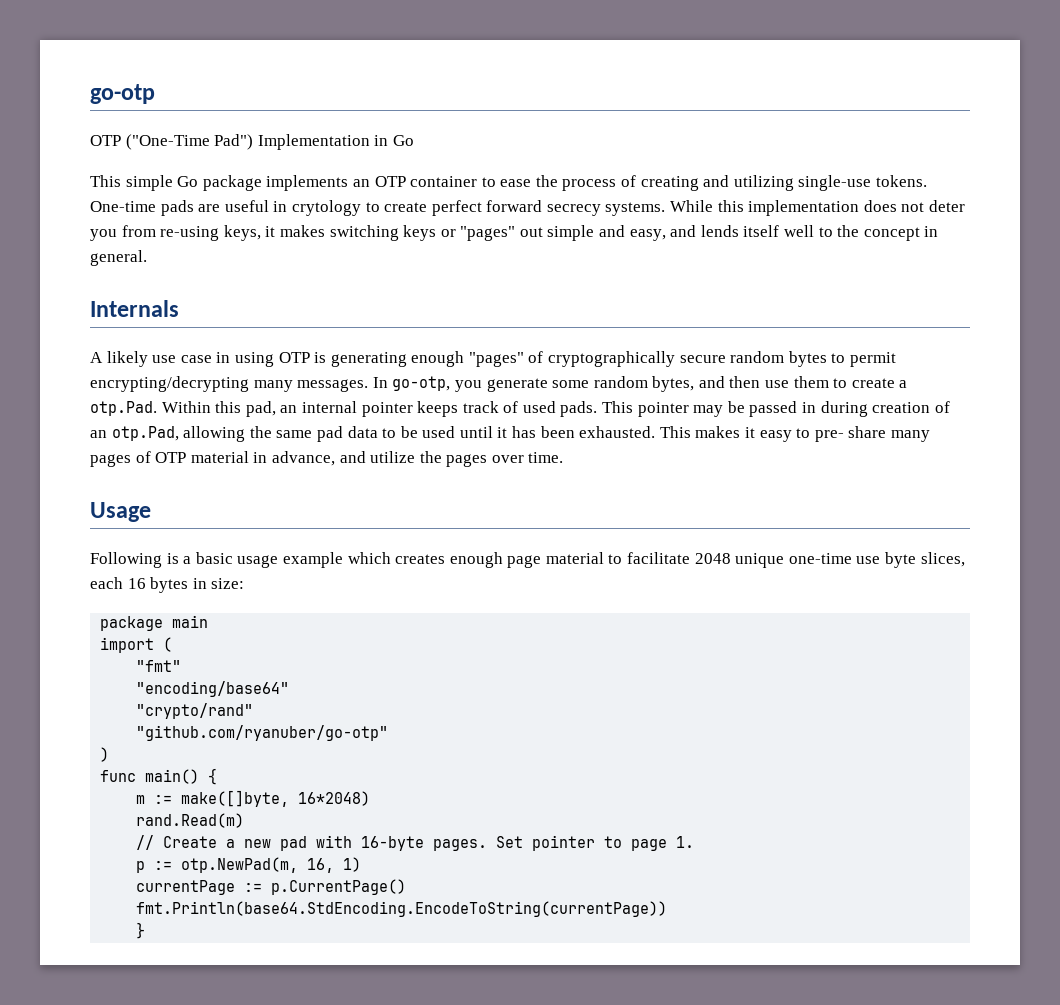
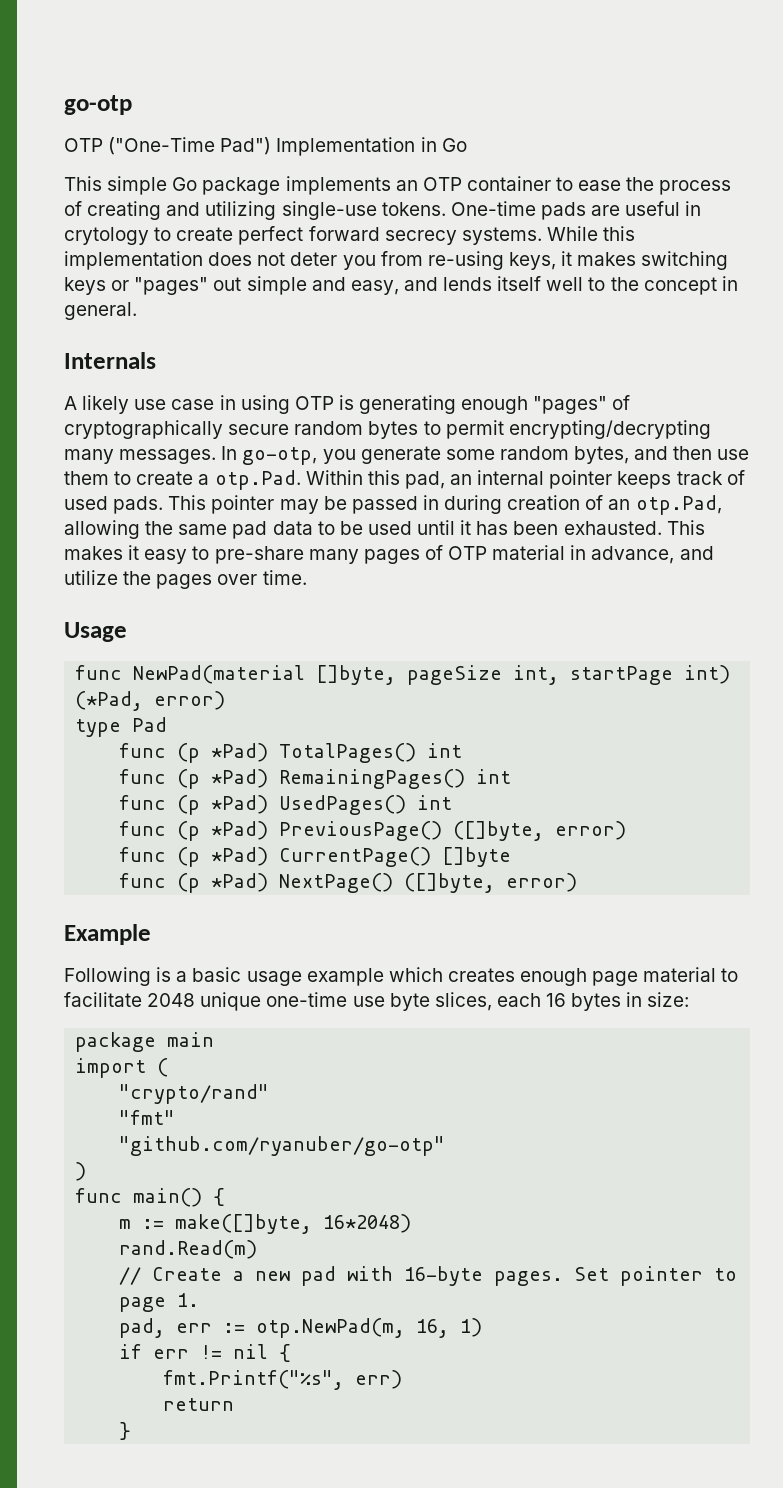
- This makes it easy to pre- share many pages of OTP material in advance, and utilize the pages over time.
+ This makes it easy to pre-share many pages of OTP material in advance, and utilize the pages over time.
+ func NewPad(material []byte, pageSize int, startPage int) (*Pad, error)
+ type Pad
+ func (p *Pad) TotalPages() int
+ func (p *Pad) RemainingPages() int
+ func (p *Pad) UsedPages() int
+ func (p *Pad) PreviousPage() ([]byte, error)
+ func (p *Pad) CurrentPage() []byte
+ func (p *Pad) NextPage() ([]byte, error)
+ Example
+ "crypto/rand"
- "encoding/base64"
- "crypto/rand"
- p := otp.NewPad(m, 16, 1)
+ pad, err := otp.NewPad(m, 16, 1)
- currentPage := p.CurrentPage()
- fmt.Println(base64.StdEncoding.EncodeToString(currentPage))
+ if err != nil {
+ fmt.Printf("%s", err)
+ return

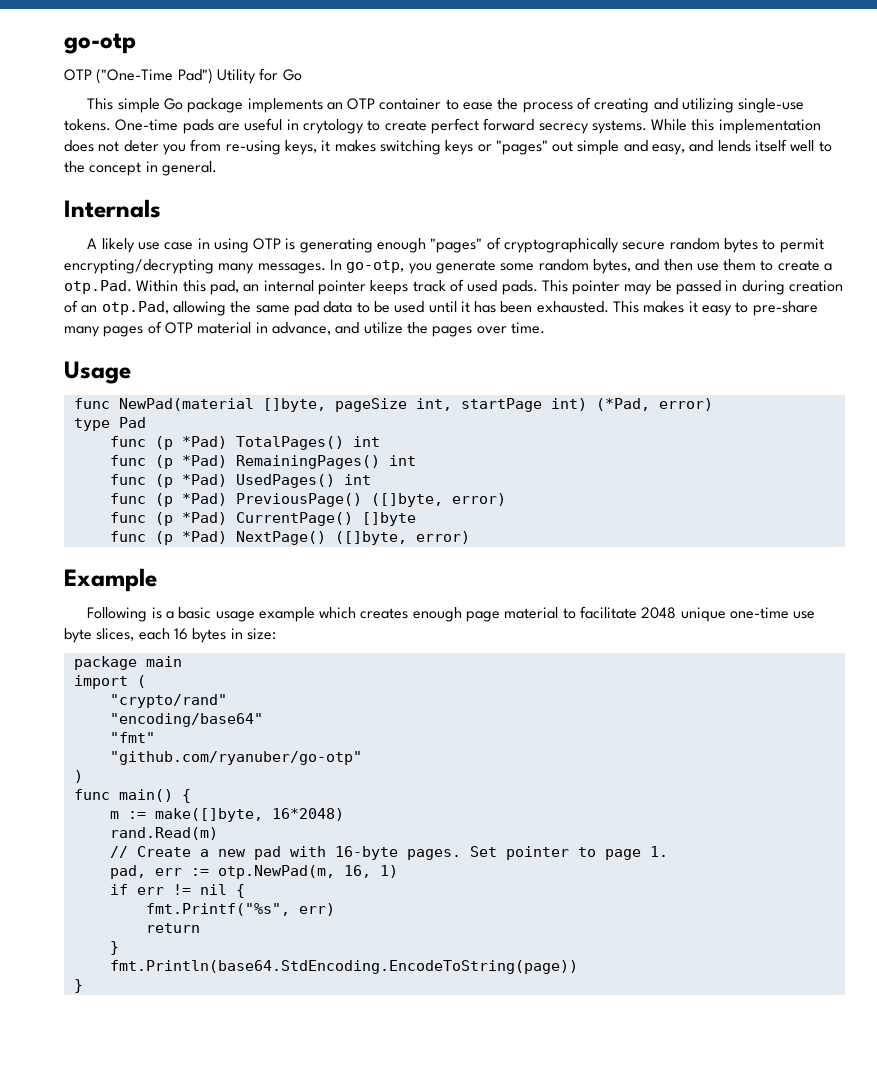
- OTP ("One-Time Pad") Implementation in Go
+ OTP ("One-Time Pad") Utility for Go
+ "encoding/base64"
+ fmt.Println(base64.StdEncoding.EncodeToString(page))
+ }

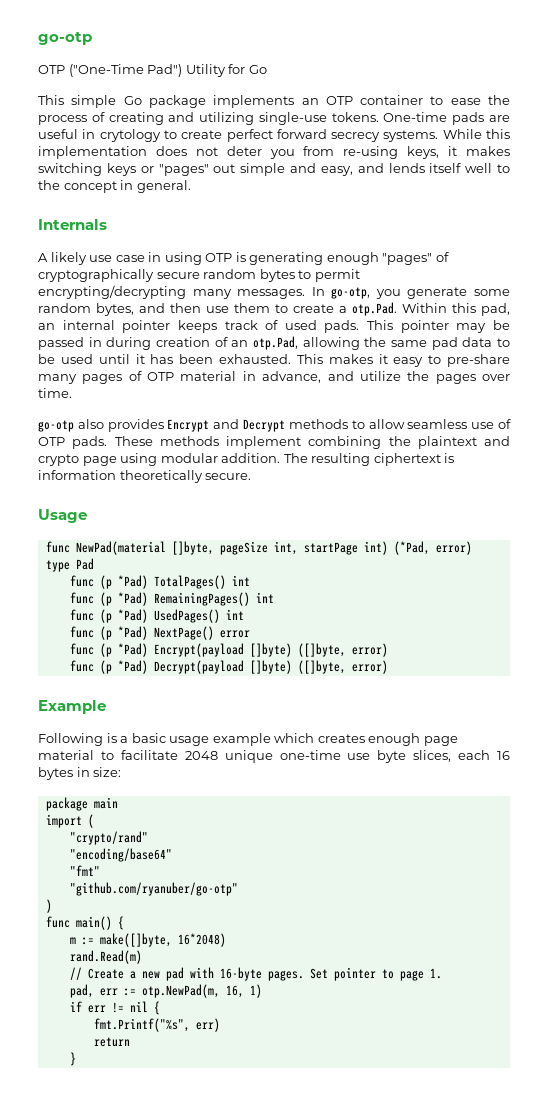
+ go-otp also provides Encrypt and Decrypt methods to allow seamless use of OTP pads. These methods implement combining the plaintext and crypto page using modular addition. The resulting ciphertext is information theoretically secure.
- func (p *Pad) PreviousPage() ([]byte, error)
+ func (p *Pad) NextPage() error
+ func (p *Pad) Encrypt(payload []byte) ([]byte, error)
- func (p *Pad) CurrentPage() []byte
- func (p *Pad) NextPage() ([]byte, error)
+ func (p *Pad) Decrypt(payload []byte) ([]byte, error)
- fmt.Println(base64.StdEncoding.EncodeToString(page))
- }

